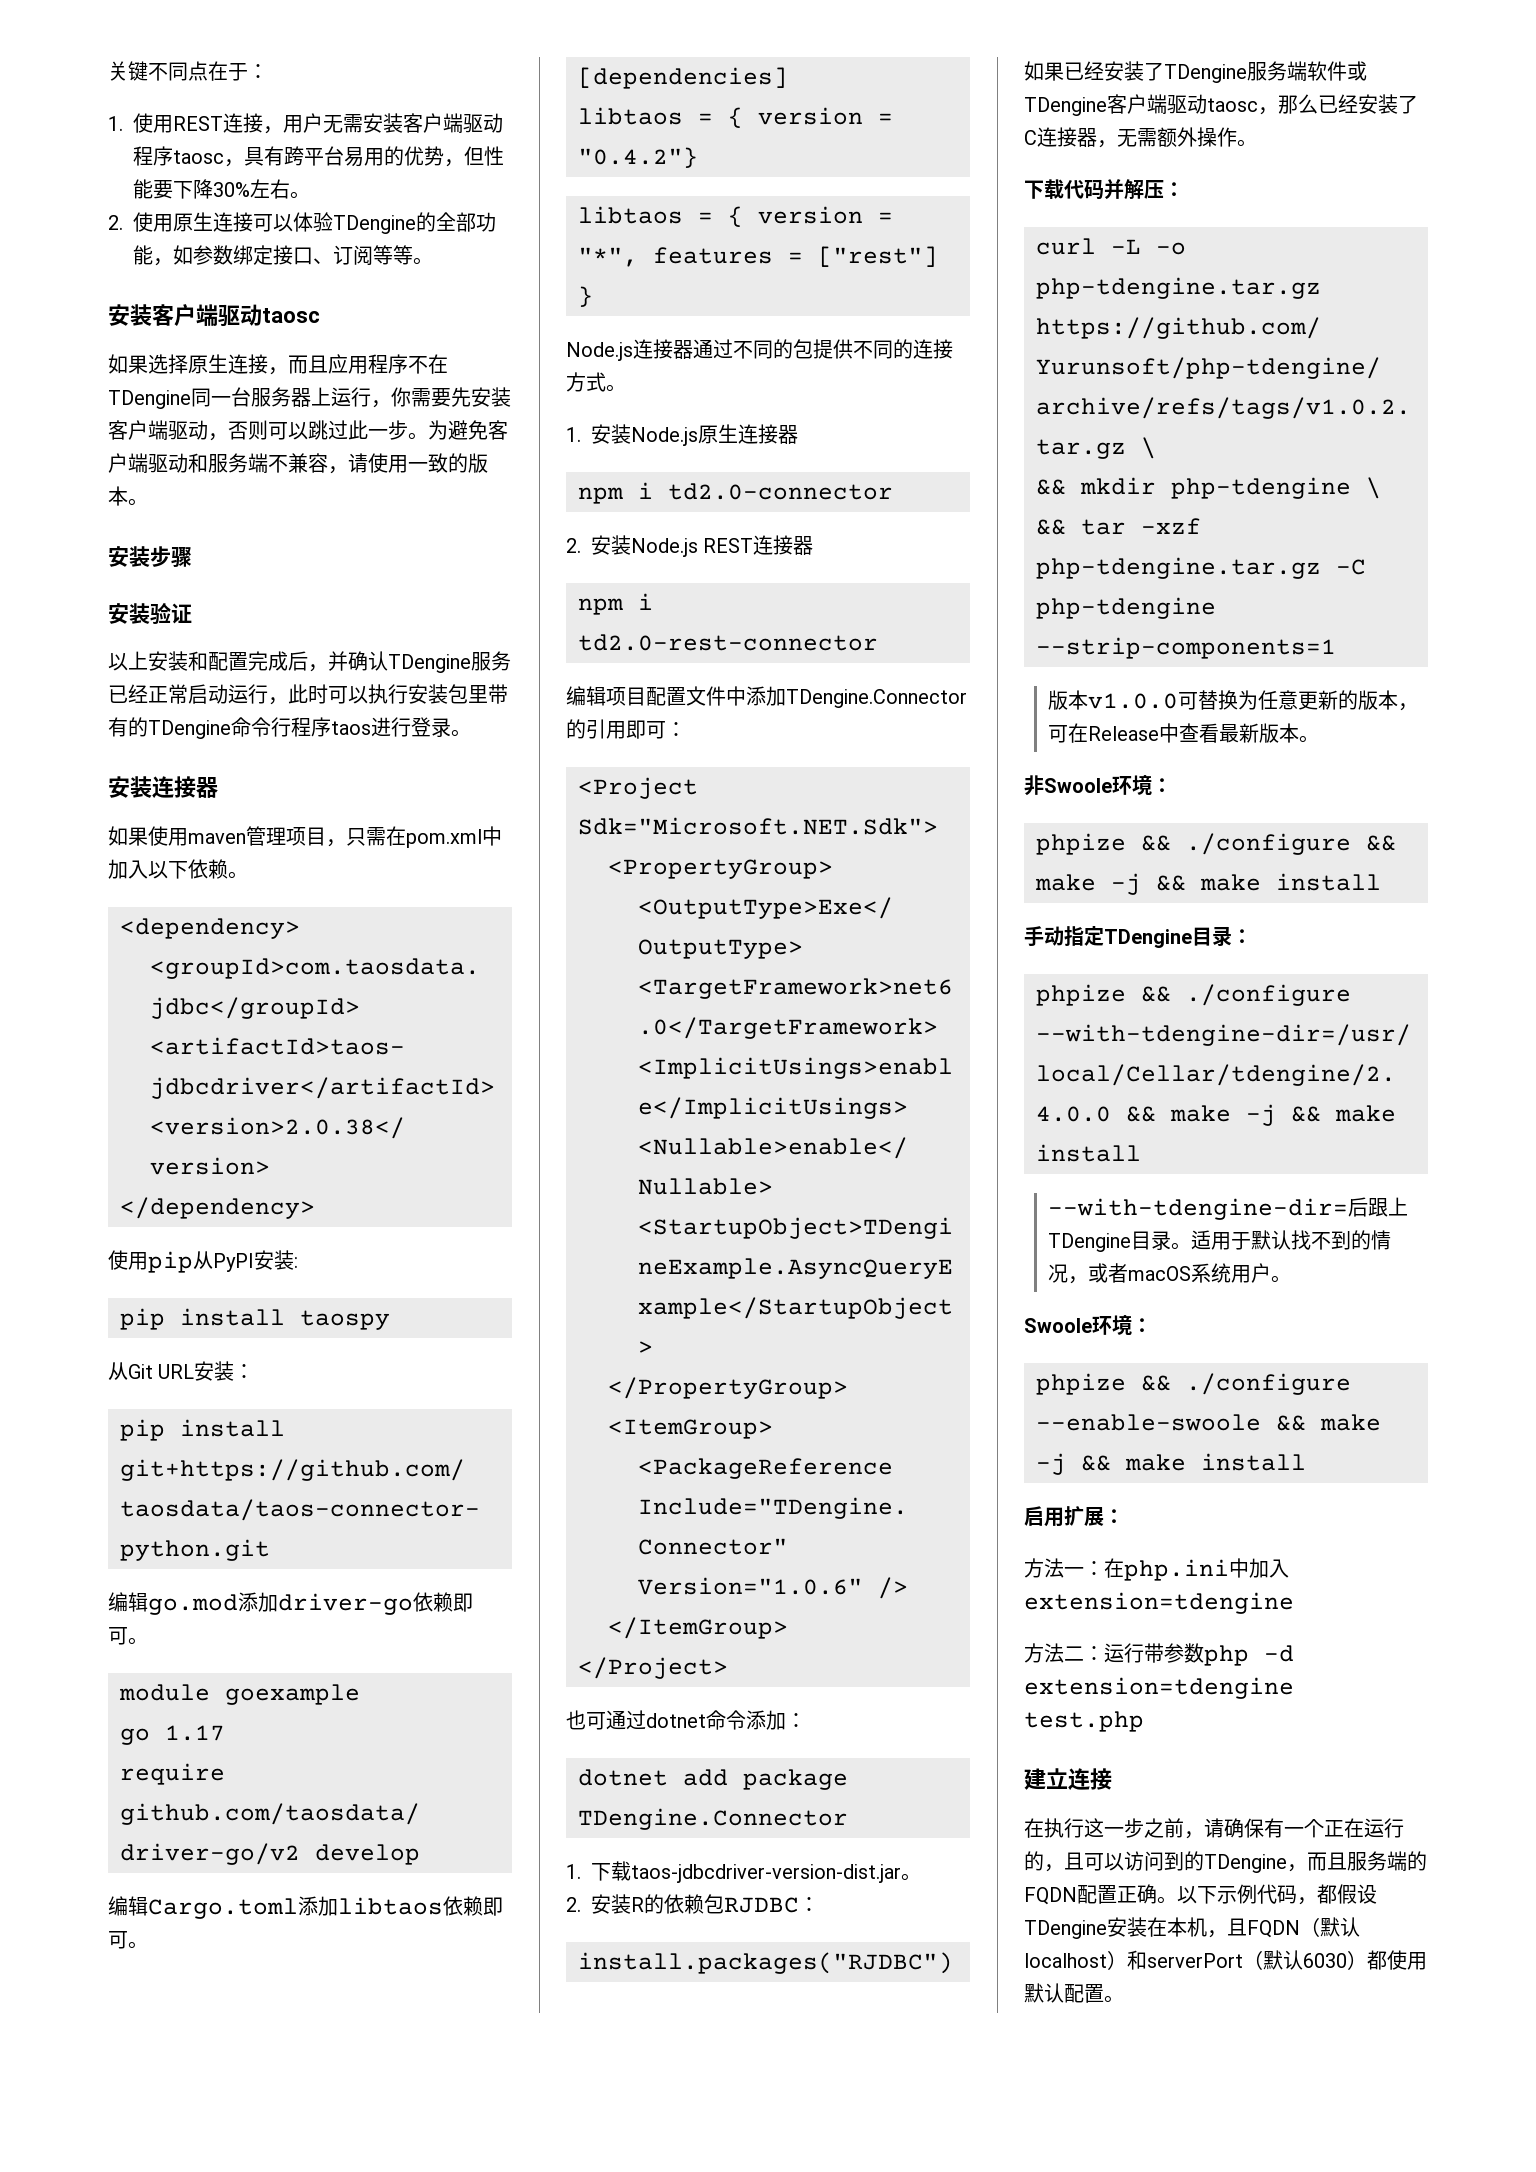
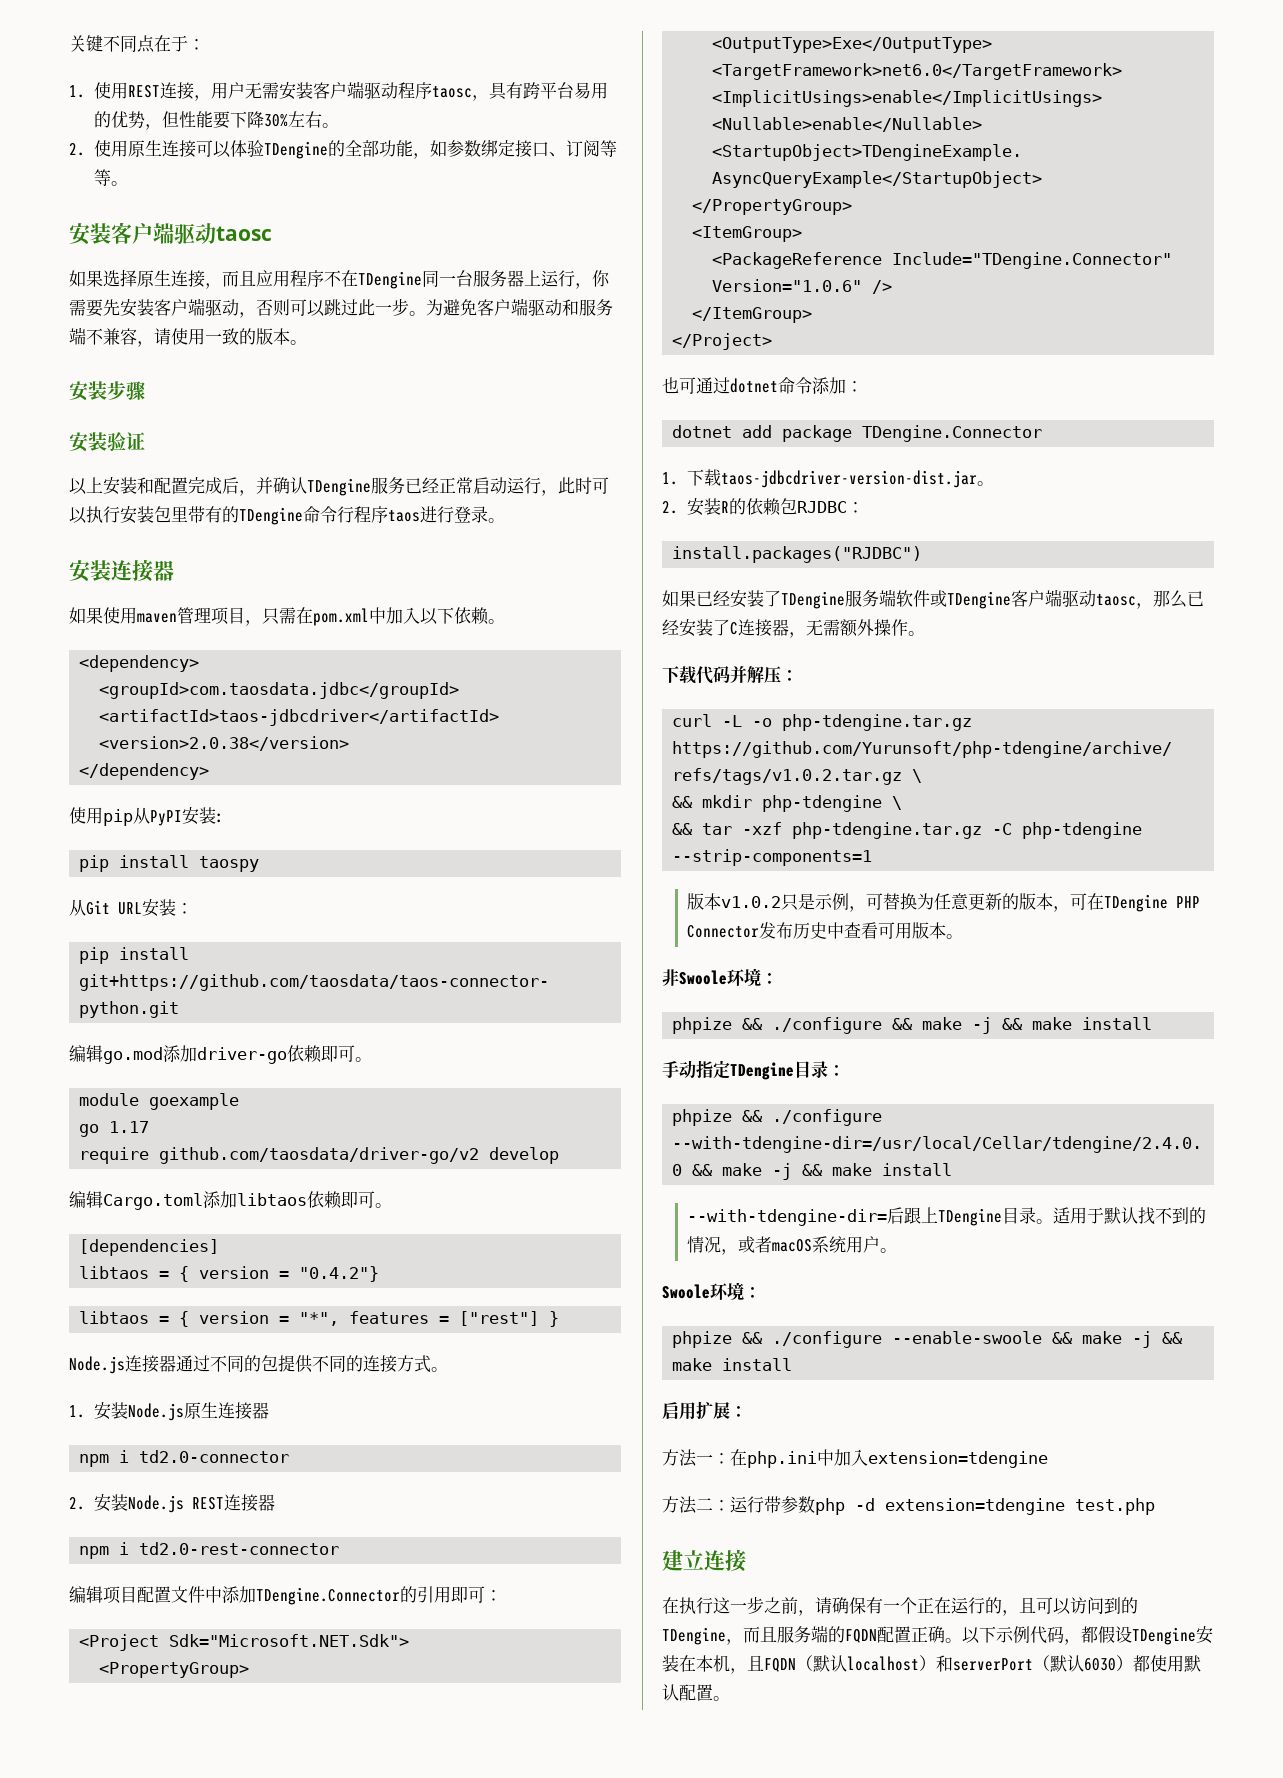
- 版本v1.0.0可替换为任意更新的版本，可在Release中查看最新版本。
+ 版本v1.0.2只是示例，可替换为任意更新的版本，可在TDengine PHP Connector发布历史中查看可用版本。

